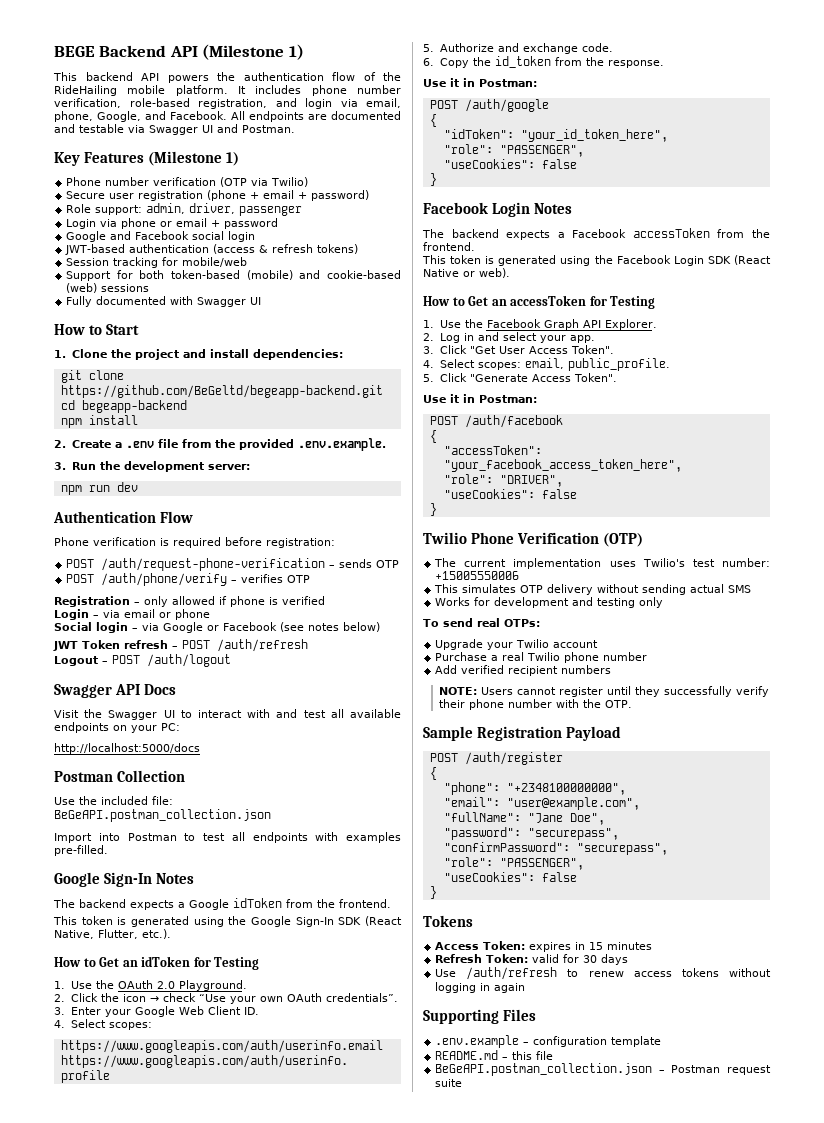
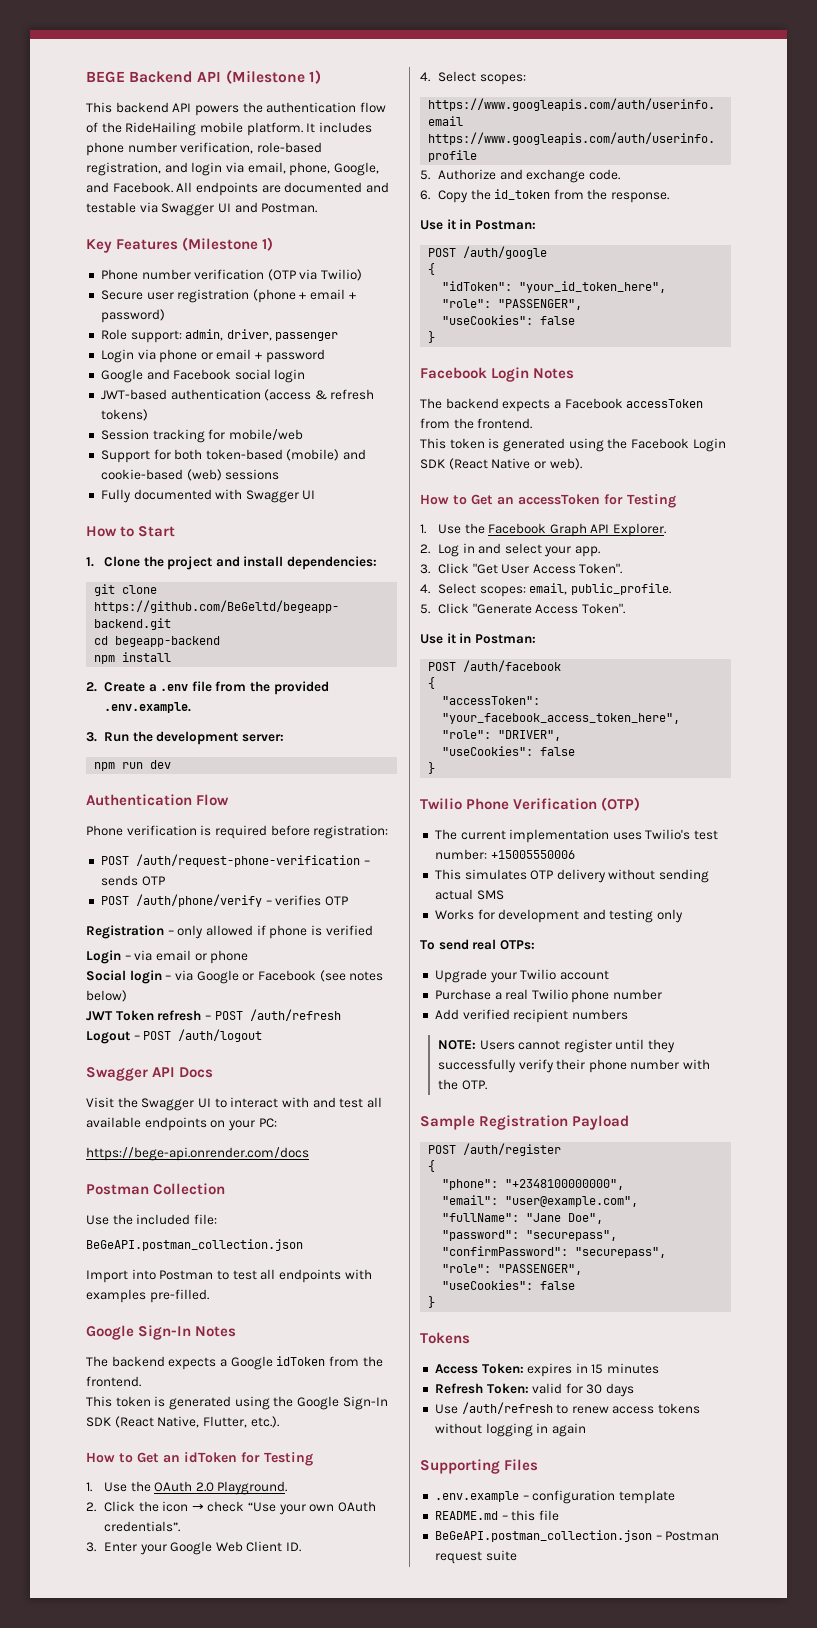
- http://localhost:5000/docs
+ https://bege-api.onrender.com/docs

